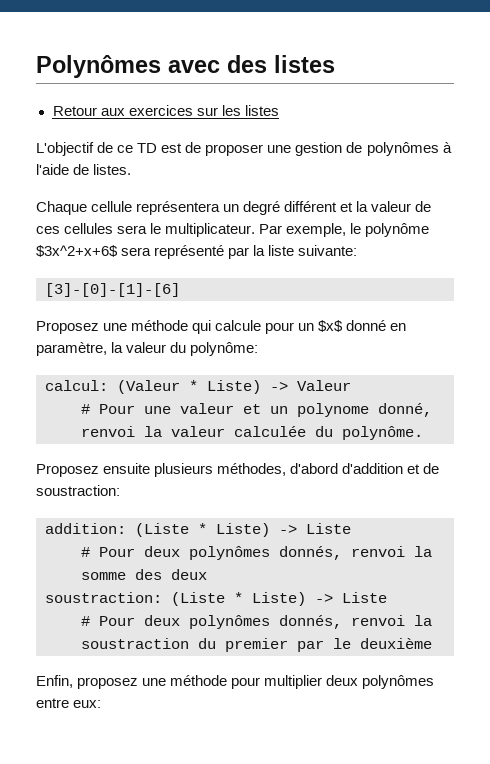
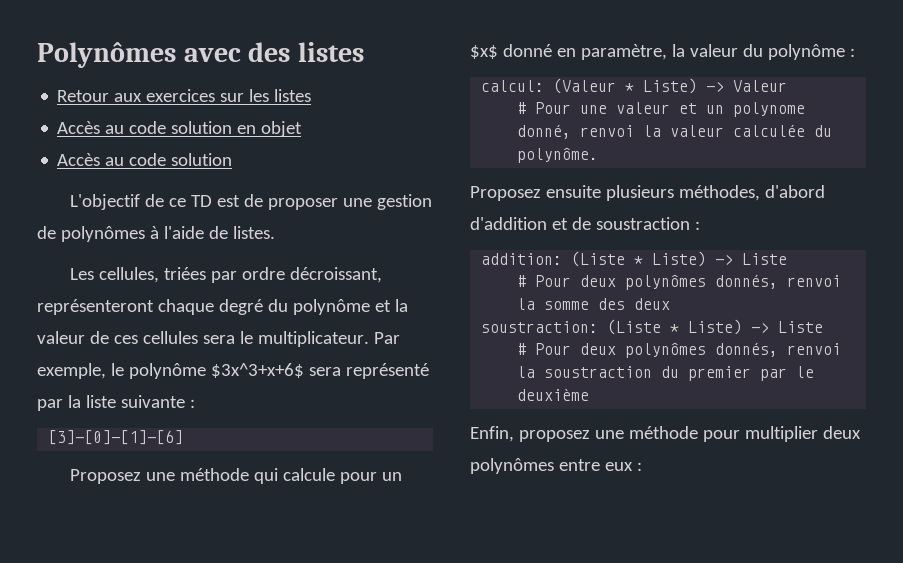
+ Accès au code solution en objet
+ Accès au code solution
- Chaque cellule représentera un degré différent et la valeur de ces cellules sera le multiplicateur.
+ Les cellules, triées par ordre décroissant, représenteront chaque degré du polynôme et la valeur de ces cellules sera le multiplicateur.
- Par exemple, le polynôme $3x^2+x+6$ sera représenté par la liste suivante:
+ Par exemple, le polynôme $3x^3+x+6$ sera représenté par la liste suivante :
- Proposez une méthode qui calcule pour un $x$ donné en paramètre, la valeur du polynôme:
+ Proposez une méthode qui calcule pour un $x$ donné en paramètre, la valeur du polynôme :
- Proposez ensuite plusieurs méthodes, d'abord d'addition et de soustraction:
+ Proposez ensuite plusieurs méthodes, d'abord d'addition et de soustraction :
- Enfin, proposez une méthode pour multiplier deux polynômes entre eux:
+ Enfin, proposez une méthode pour multiplier deux polynômes entre eux :

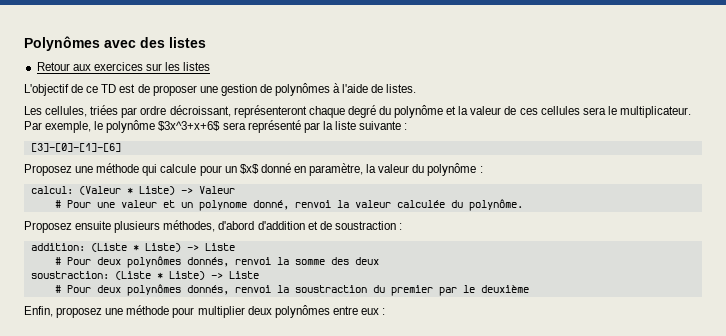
- Accès au code solution en objet
- Accès au code solution

